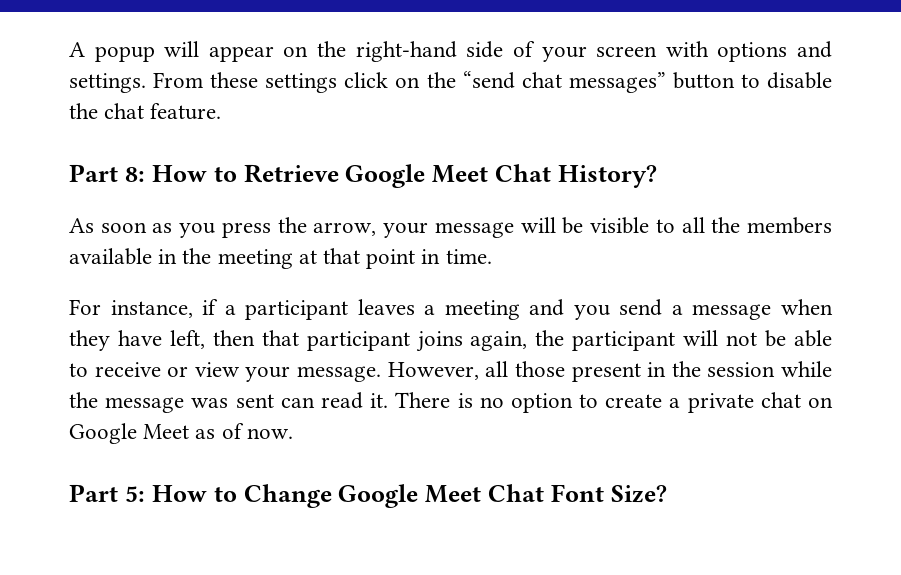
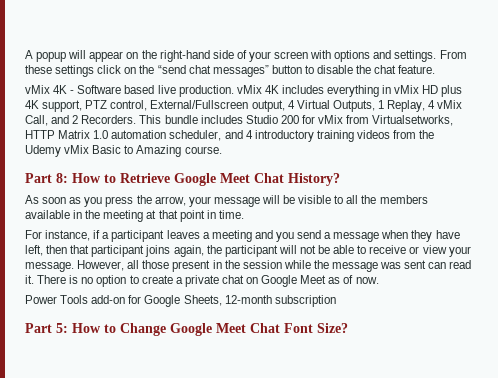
+ vMix 4K - Software based live production. vMix 4K includes everything in vMix HD plus 4K support, PTZ control, External/Fullscreen output, 4 Virtual Outputs, 1 Replay, 4 vMix Call, and 2 Recorders. This bundle includes Studio 200 for vMix from Virtualsetworks, HTTP Matrix 1.0 automation scheduler, and 4 introductory training videos from the Udemy vMix Basic to Amazing course.
+ Power Tools add-on for Google Sheets, 12-month subscription

